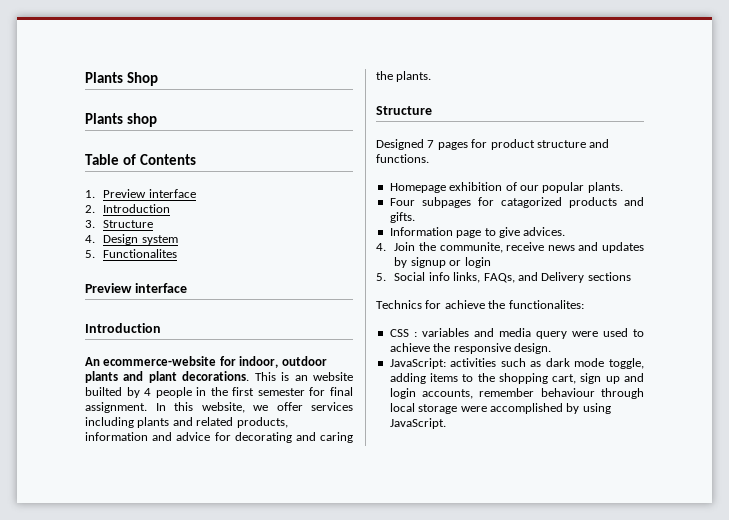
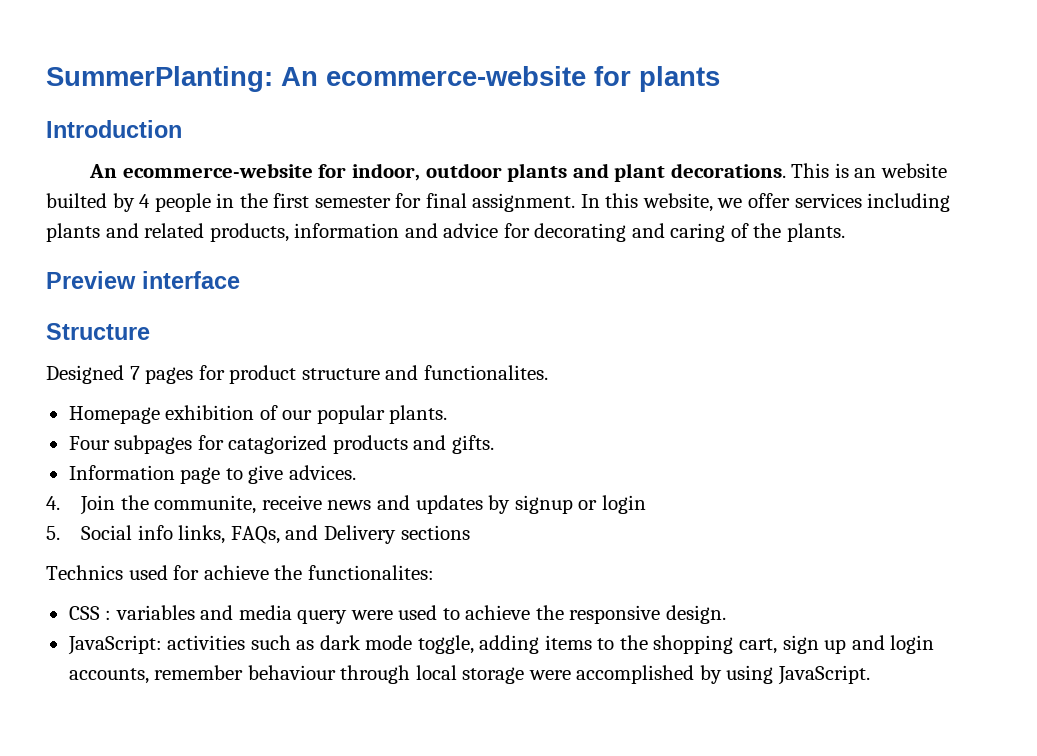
- Plants Shop
- Plants shop
- Table of Contents
- 1. Preview interface
- 2. Introduction
- 3. Structure
- 4. Design system
- 5. Functionalites
- Preview interface
+ SummerPlanting: An ecommerce-website for plants
- In this website, we offer services including plants and related products, information and advice for decorating and caring the plants.
+ In this website, we offer services including plants and related products, information and advice for decorating and caring of the plants.
+ Preview interface
- Designed 7 pages for product structure and functions.
+ Designed 7 pages for product structure and functionalites.
- Technics for achieve the functionalites:
+ Technics used for achieve the functionalites:

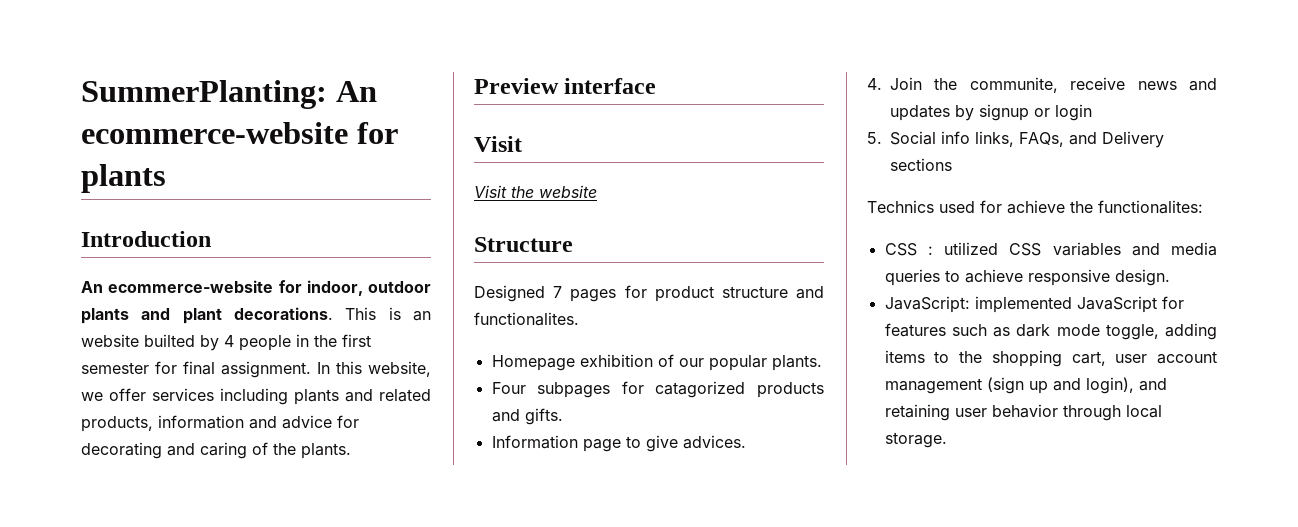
  Preview interface
+ Visit
+ Visit the website
- CSS : variables and media query were used to achieve the responsive design.
+ CSS : utilized CSS variables and media queries to achieve responsive design.
- JavaScript: activities such as dark mode toggle, adding items to the shopping cart, sign up and login accounts, remember behaviour through local storage were accomplished by using JavaScript.
+ JavaScript: implemented JavaScript for features such as dark mode toggle, adding items to the shopping cart, user account management (sign up and login), and retaining user behavior through local storage.

